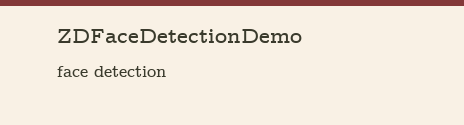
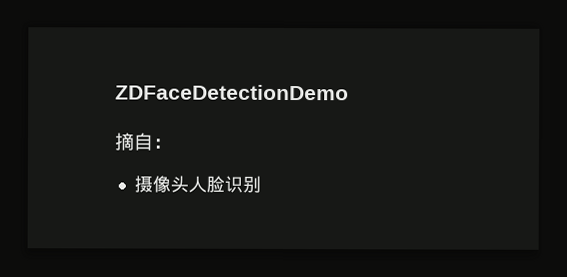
- face detection
+ 摘自：
+ 摄像头人脸识别

